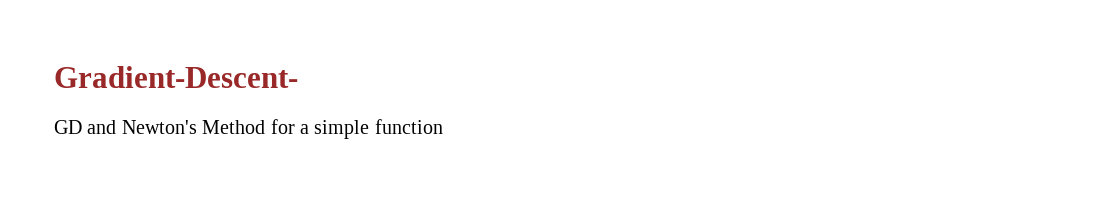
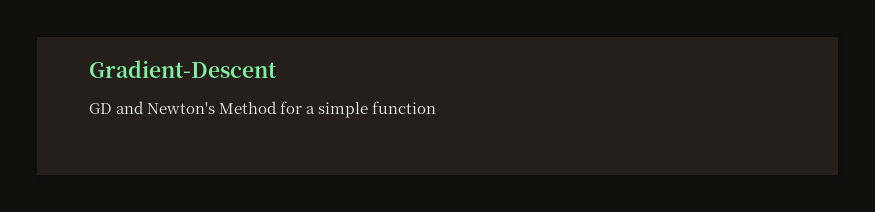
- Gradient-Descent-
+ Gradient-Descent

